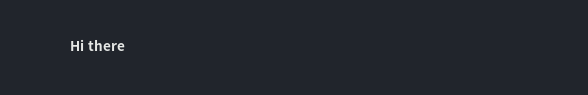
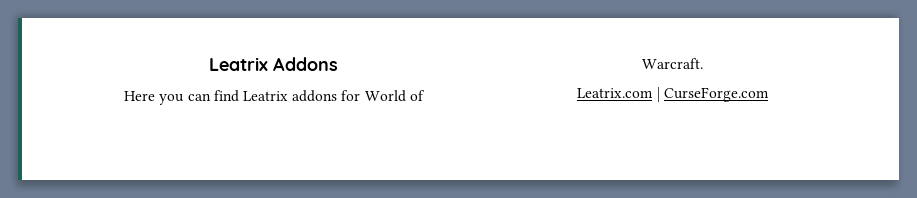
- Hi there
+ Leatrix Addons
+ Here you can find Leatrix addons for World of Warcraft.
+ Leatrix.com | CurseForge.com

